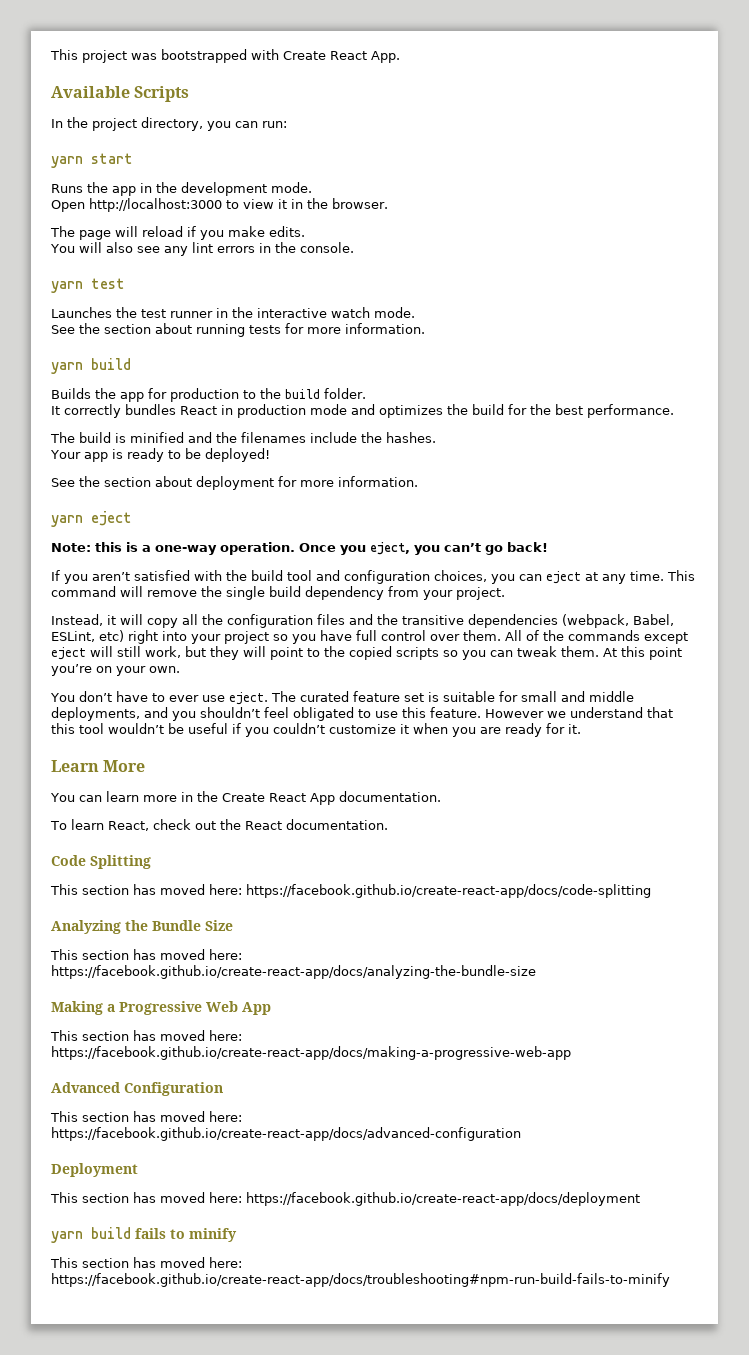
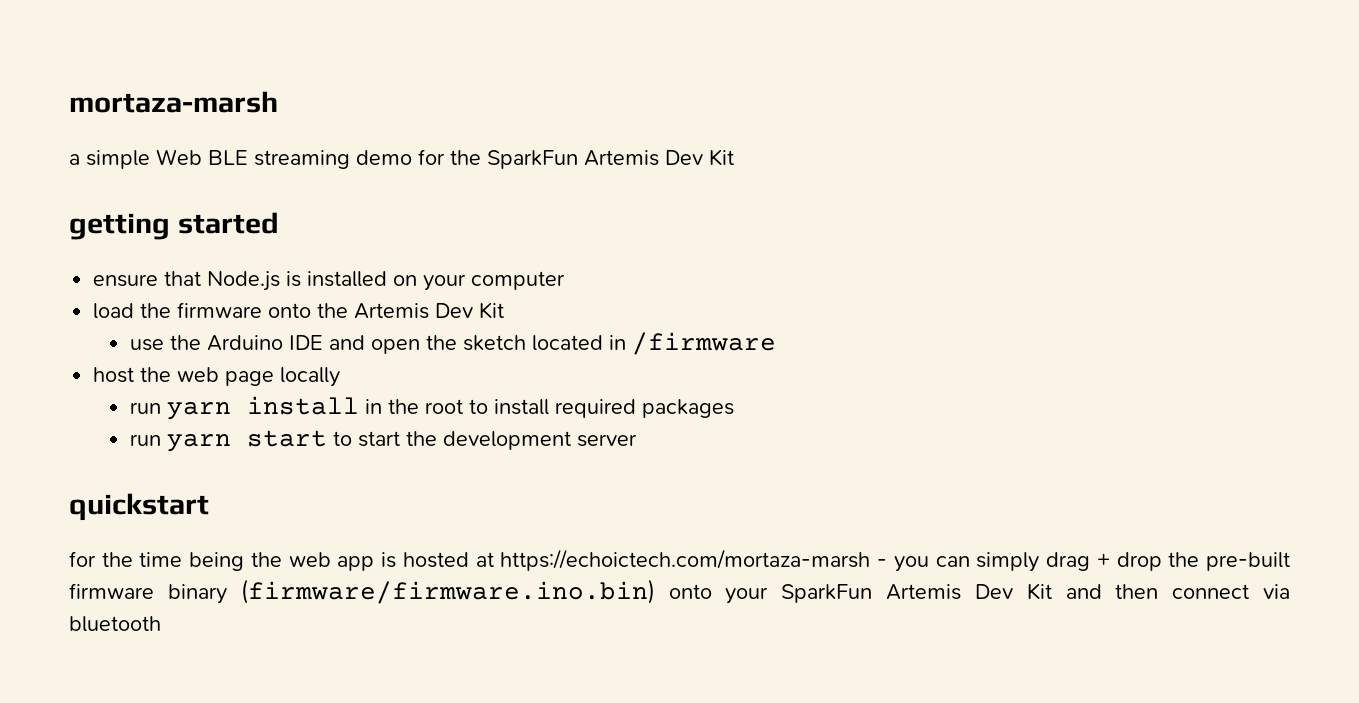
- This project was bootstrapped with Create React App.
- Available Scripts
- In the project directory, you can run:
- yarn start
- Runs the app in the development mode.
- Open http://localhost:3000 to view it in the browser.
- The page will reload if you make edits.
- You will also see any lint errors in the console.
- yarn test
- Launches the test runner in the interactive watch mode.
- See the section about running tests for more information.
- yarn build
- Builds the app for production to the build folder.
- It correctly bundles React in production mode and optimizes the build for the best performance.
- The build is minified and the filenames include the hashes.
- Your app is ready to be deployed!
- See the section about deployment for more information.
- yarn eject
- Note: this is a one-way operation. Once you eject, you can’t go back!
- If you aren’t satisfied with the build tool and configuration choices, you can eject at any time. This command will remove the single build dependency from your project.
- Instead, it will copy all the configuration files and the transitive dependencies (webpack, Babel, ESLint, etc) right into your project so you have full control over them. All of the commands except eject will still work, but they will point to the copied scripts so you can tweak them. At this point you’re on your own.
- You don’t have to ever use eject. The curated feature set is suitable for small and middle deployments, and you shouldn’t feel obligated to use this feature. However we understand that this tool wouldn’t be useful if you couldn’t customize it when you are ready for it.
- Learn More
- You can learn more in the Create React App documentation.
- To learn React, check out the React documentation.
- Code Splitting
- This section has moved here: https://facebook.github.io/create-react-app/docs/code-splitting
- Analyzing the Bundle Size
- This section has moved here: https://facebook.github.io/create-react-app/docs/analyzing-the-bundle-size
- Making a Progressive Web App
- This section has moved here: https://facebook.github.io/create-react-app/docs/making-a-progressive-web-app
- Advanced Configuration
- This section has moved here: https://facebook.github.io/create-react-app/docs/advanced-configuration
- Deployment
- This section has moved here: https://facebook.github.io/create-react-app/docs/deployment
- yarn build fails to minify
- This section has moved here: https://facebook.github.io/create-react-app/docs/troubleshooting#npm-run-build-fails-to-minify
+ mortaza-marsh
+ a simple Web BLE streaming demo for the SparkFun Artemis Dev Kit
+ getting started
+ ensure that Node.js is installed on your computer
+ load the firmware onto the Artemis Dev Kit
+ use the Arduino IDE and open the sketch located in /firmware
+ host the web page locally
+ run yarn install in the root to install required packages
+ run yarn start to start the development server
+ quickstart
+ for the time being the web app is hosted at https://echoictech.com/mortaza-marsh - you can simply drag + drop the pre-built firmware binary (firmware/firmware.ino.bin) onto your SparkFun Artemis Dev Kit and then connect via bluetooth

